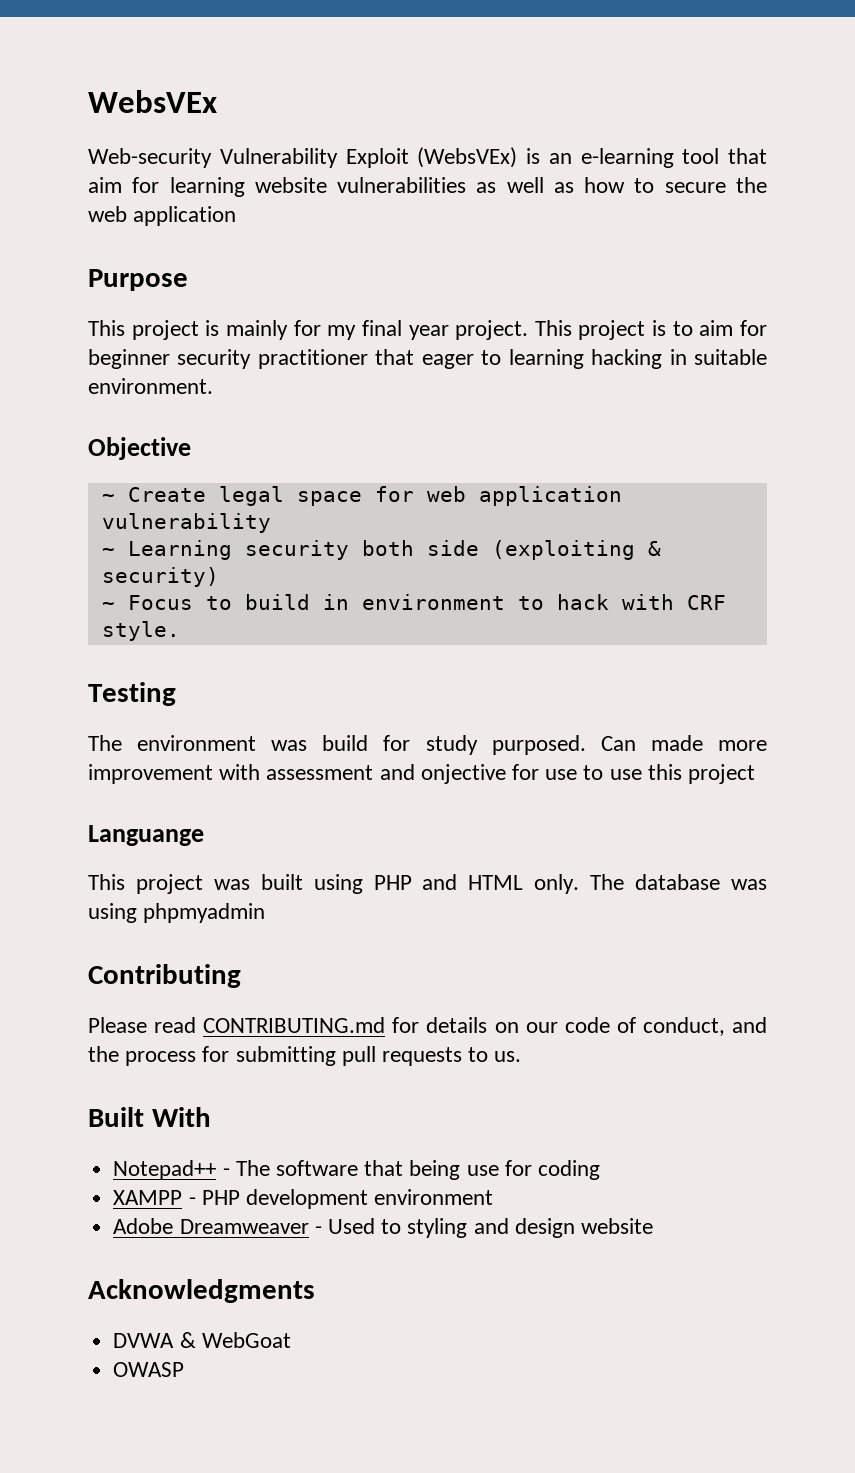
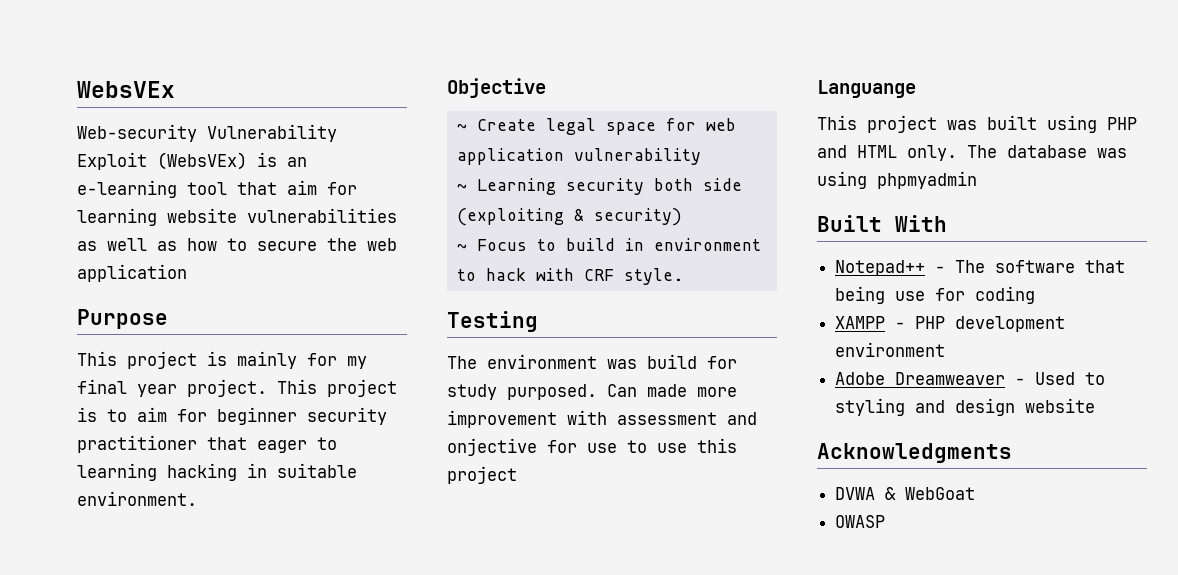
- Contributing
- Please read CONTRIBUTING.md for details on our code of conduct, and the process for submitting pull requests to us.

